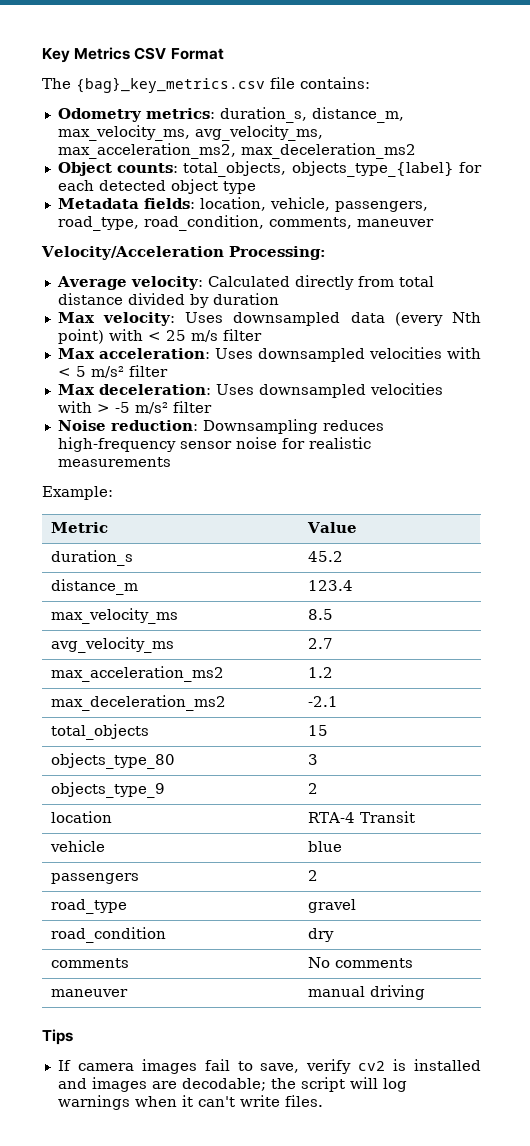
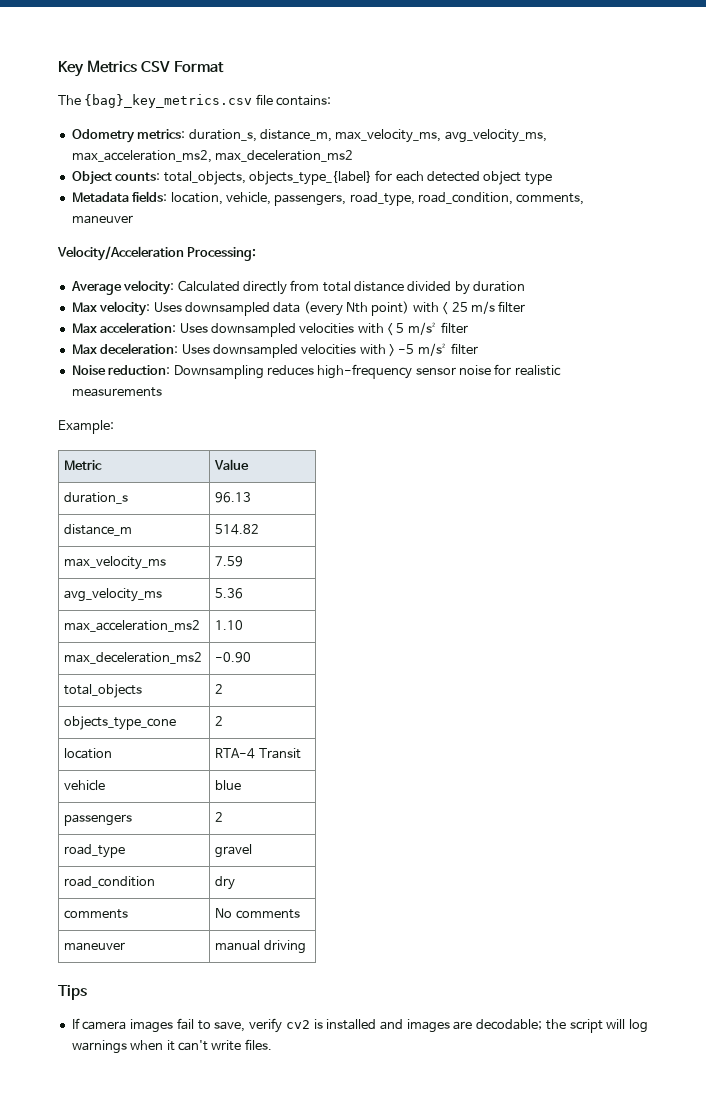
- duration_s | 45.2
+ duration_s | 96.13
- distance_m | 123.4
+ distance_m | 514.82
- max_velocity_ms | 8.5
+ max_velocity_ms | 7.59
- avg_velocity_ms | 2.7
+ avg_velocity_ms | 5.36
- max_acceleration_ms2 | 1.2
+ max_acceleration_ms2 | 1.10
- max_deceleration_ms2 | -2.1
+ max_deceleration_ms2 | -0.90
- total_objects | 15
- objects_type_80 | 3
- objects_type_9 | 2
+ total_objects | 2
+ objects_type_cone | 2

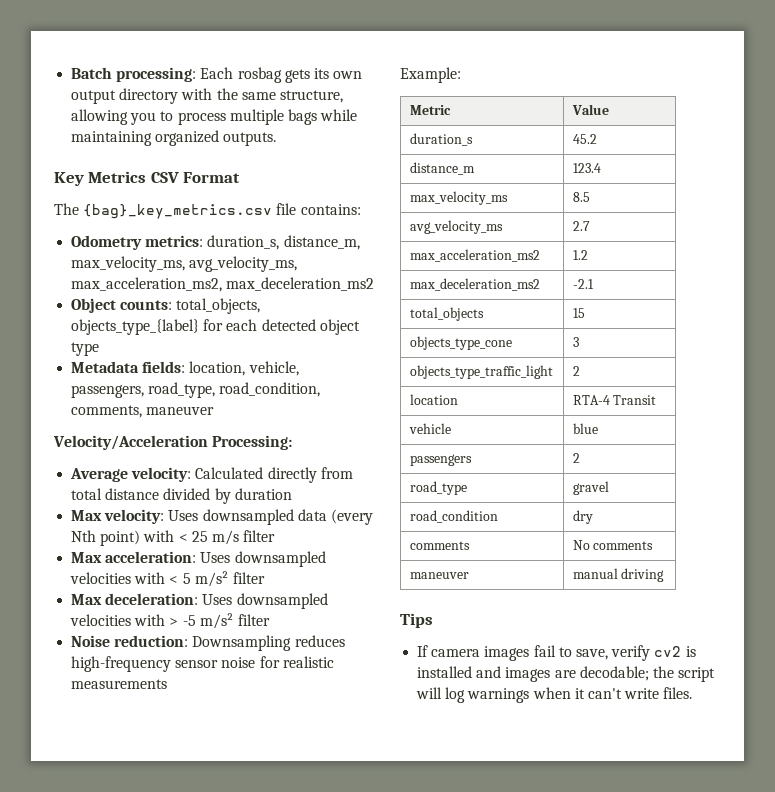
+ Batch processing: Each rosbag gets its own output directory with the same structure, allowing you to process multiple bags while maintaining organized outputs.
- duration_s | 96.13
+ duration_s | 45.2
- distance_m | 514.82
+ distance_m | 123.4
- max_velocity_ms | 7.59
+ max_velocity_ms | 8.5
- avg_velocity_ms | 5.36
+ avg_velocity_ms | 2.7
- max_acceleration_ms2 | 1.10
+ max_acceleration_ms2 | 1.2
- max_deceleration_ms2 | -0.90
+ max_deceleration_ms2 | -2.1
- total_objects | 2
+ total_objects | 15
- objects_type_cone | 2
+ objects_type_cone | 3
+ objects_type_traffic_light | 2

